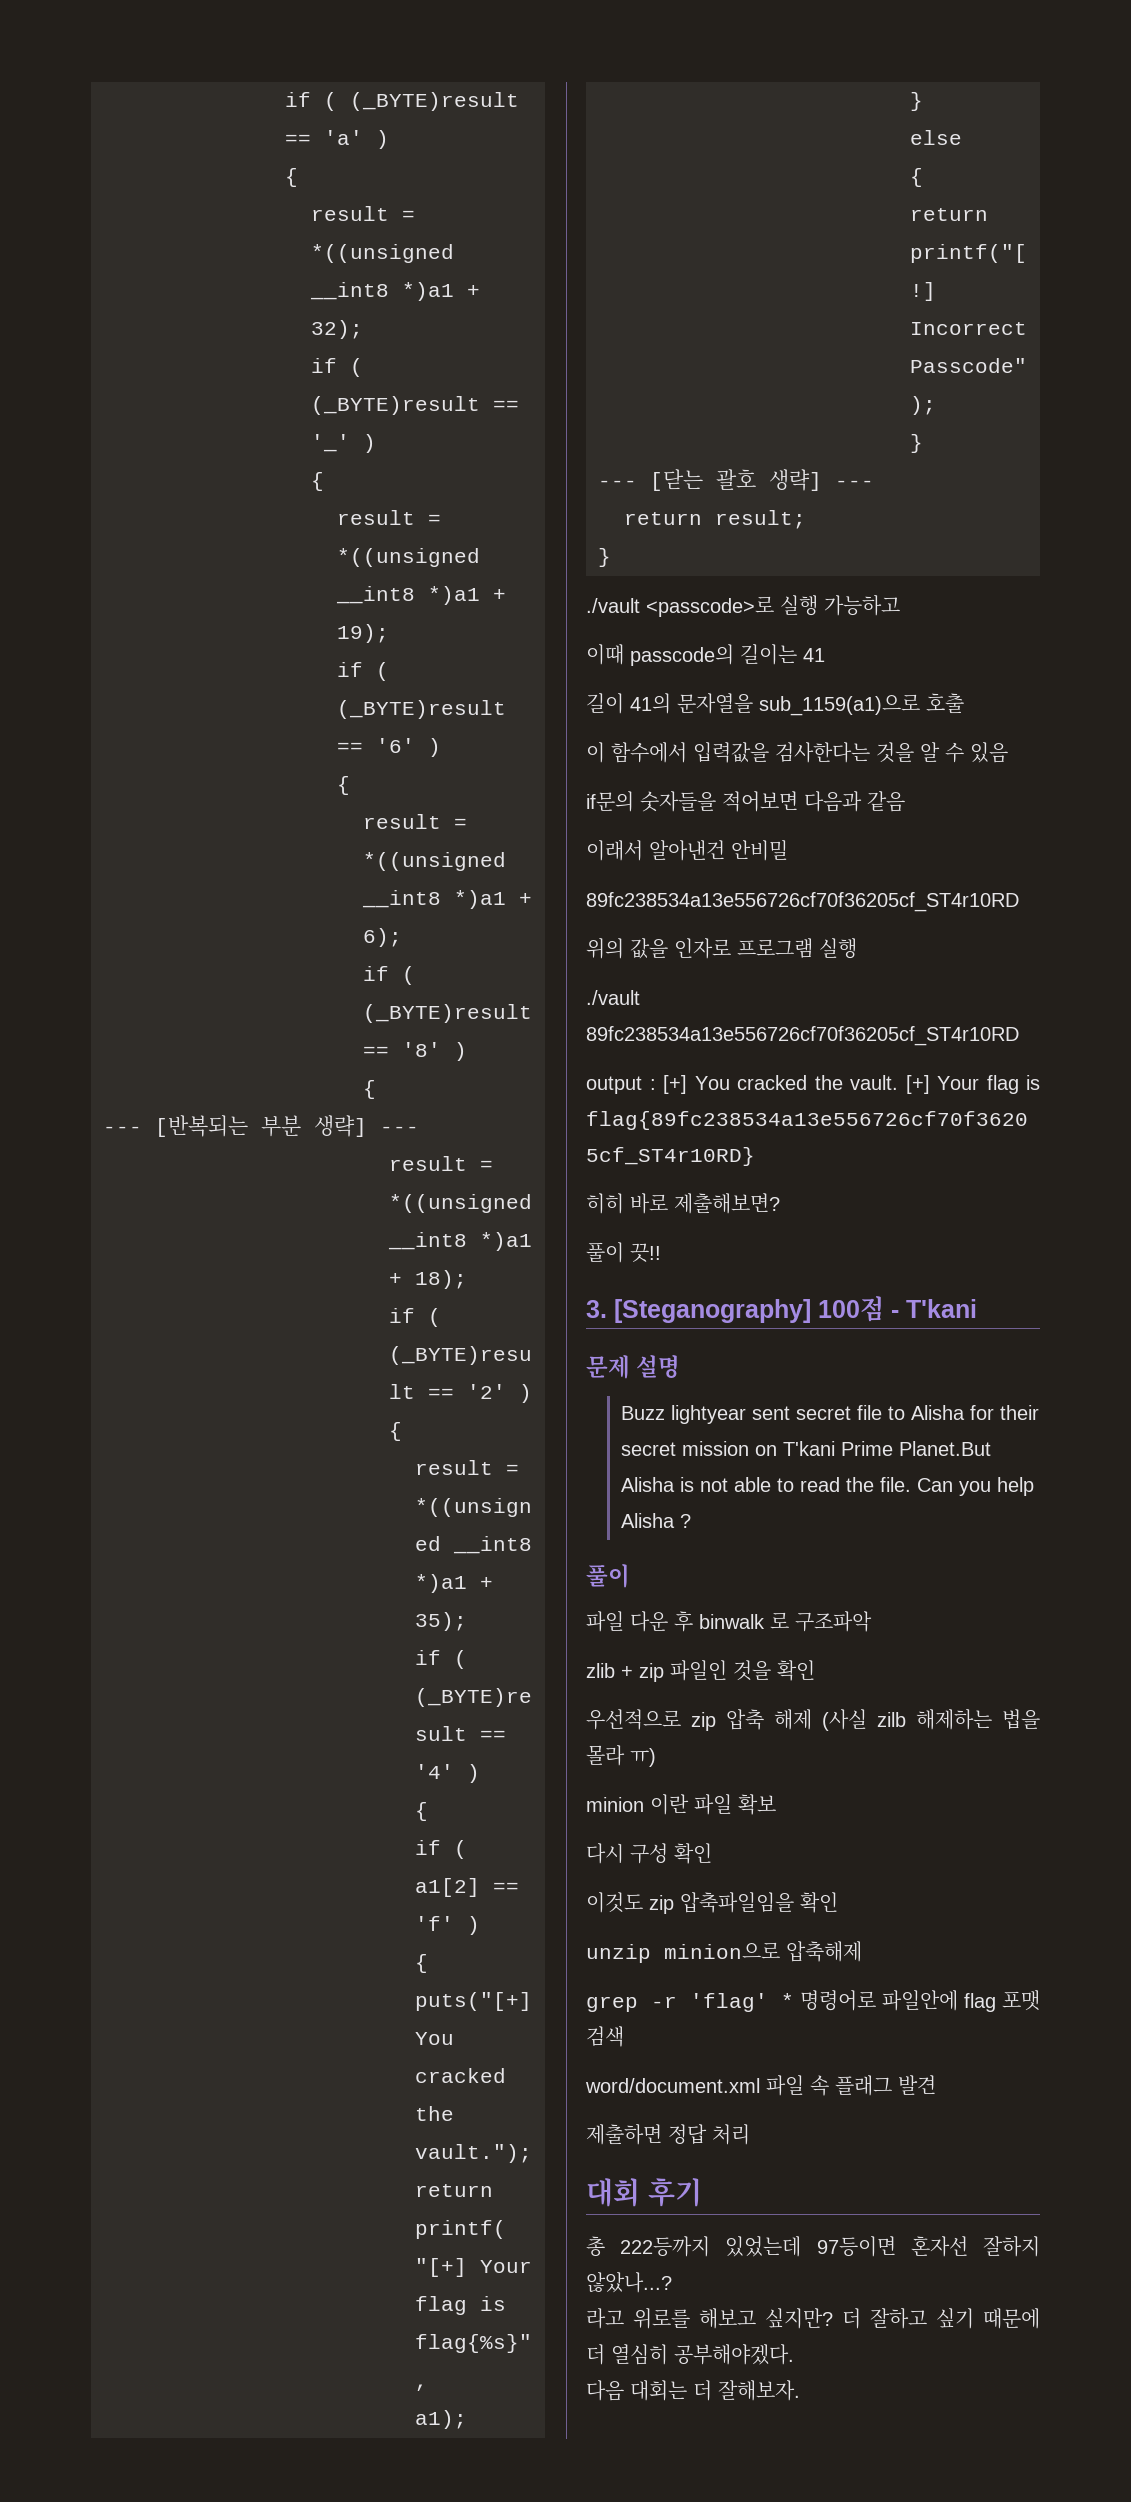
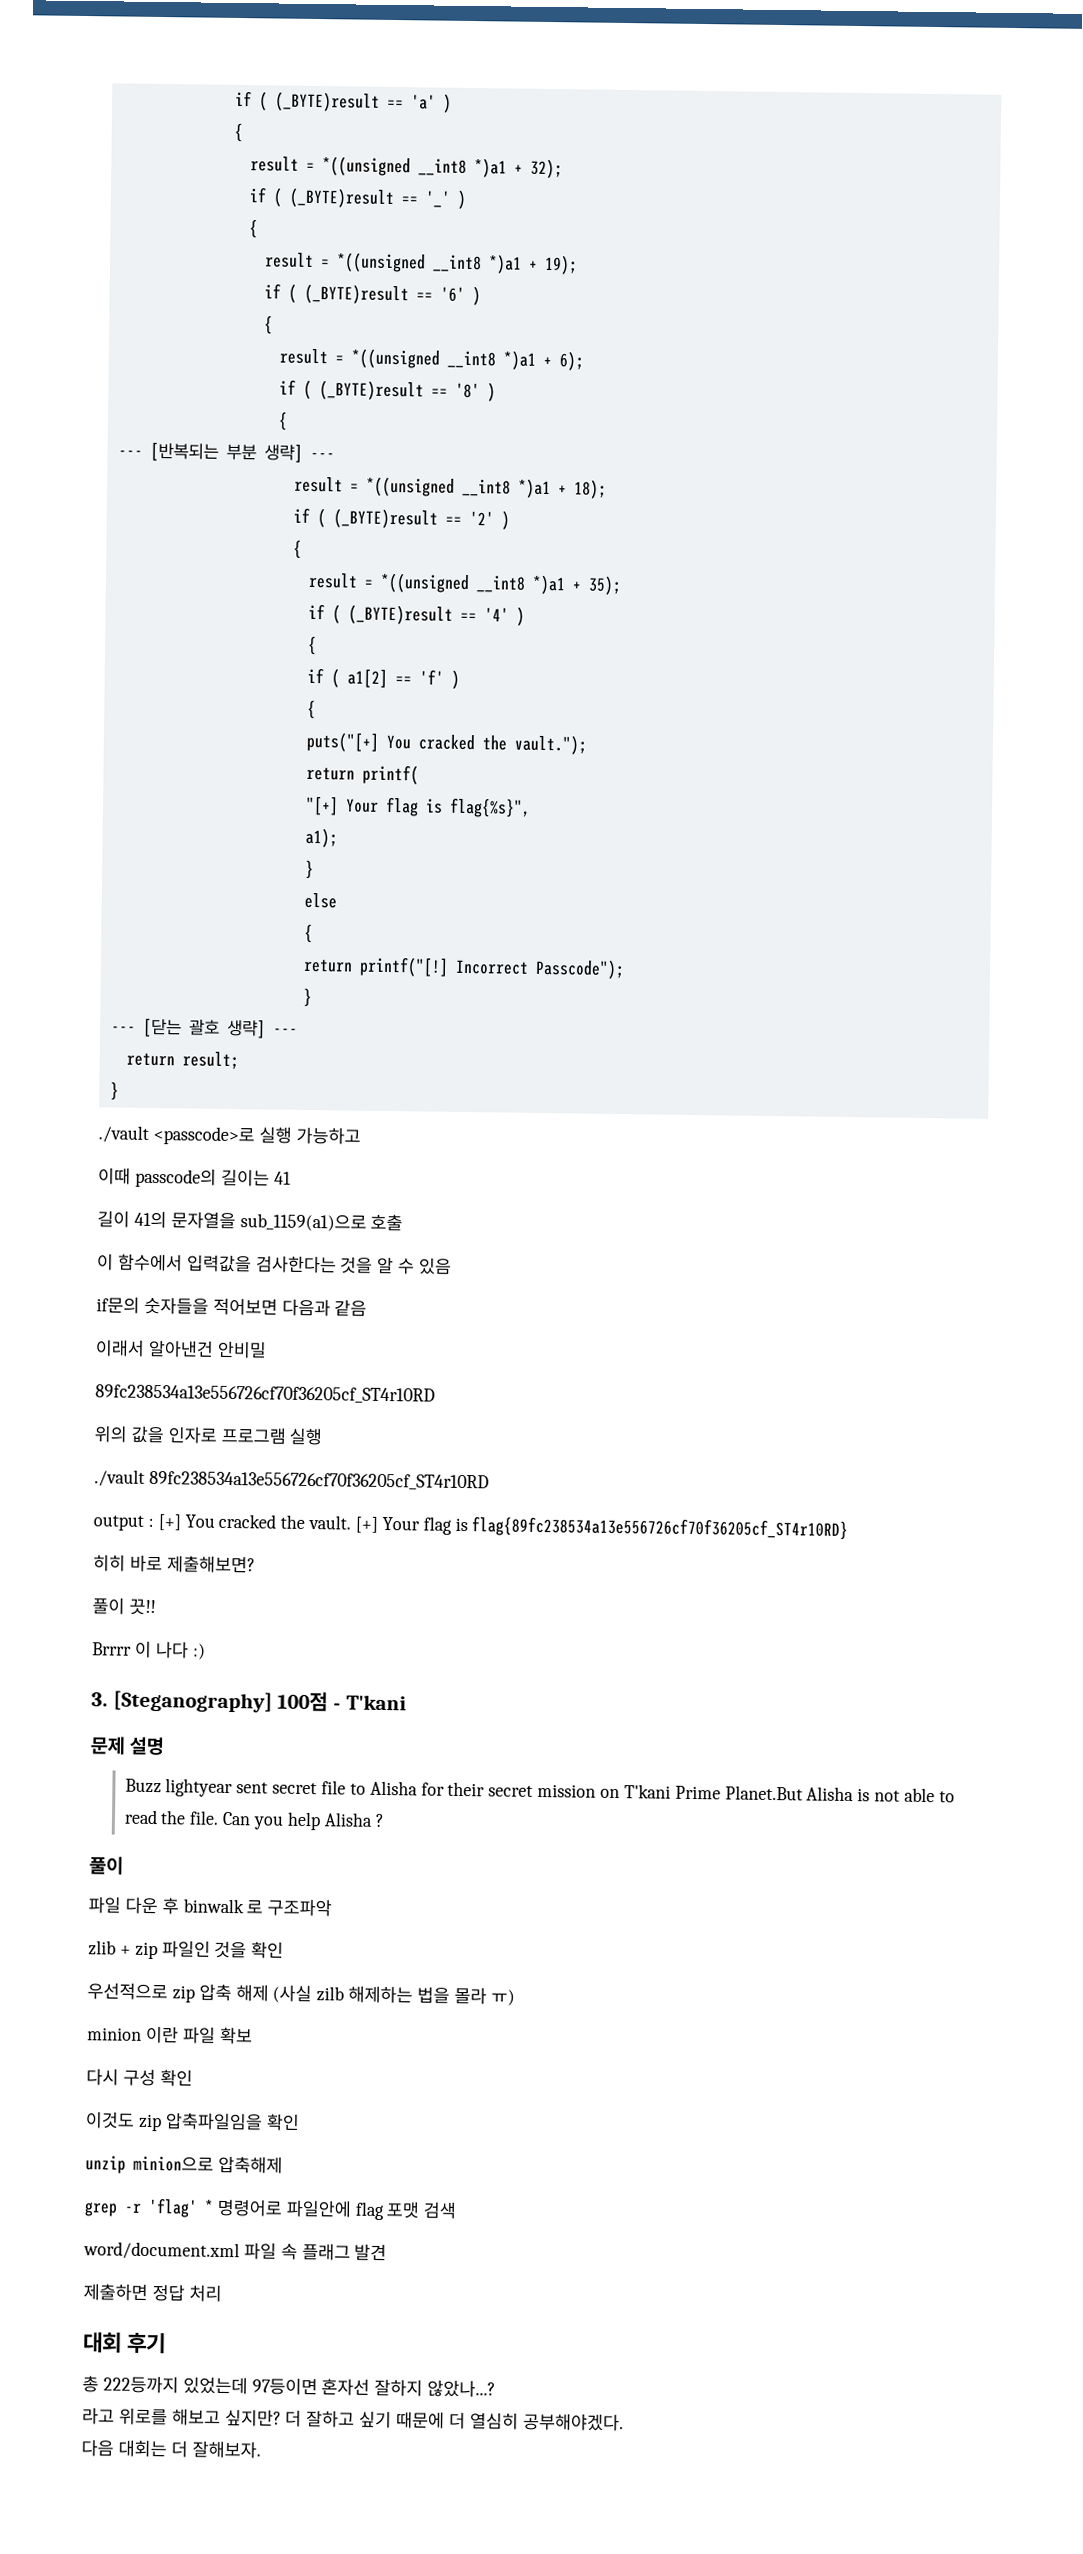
+ Brrrr 이 나다 :)

